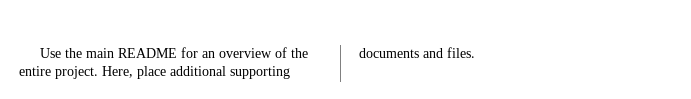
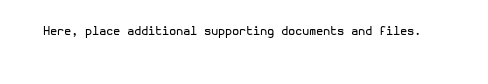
- Use the main README for an overview of the entire project.

